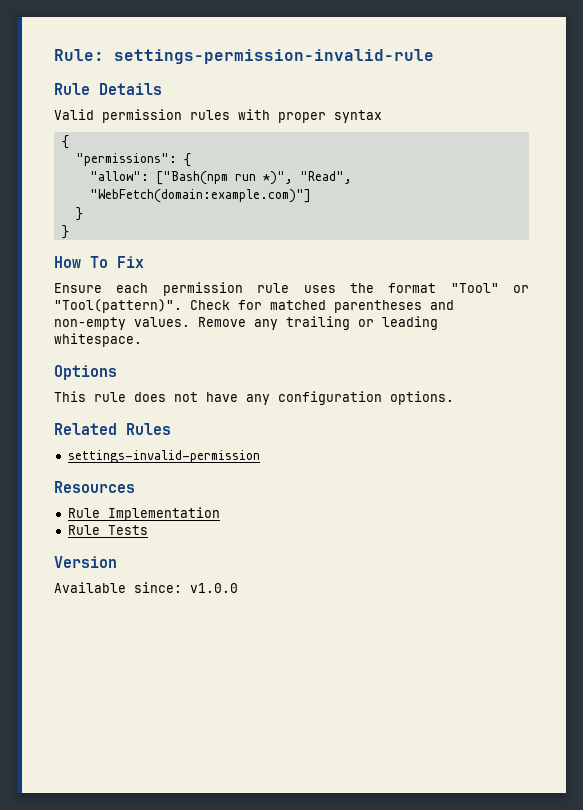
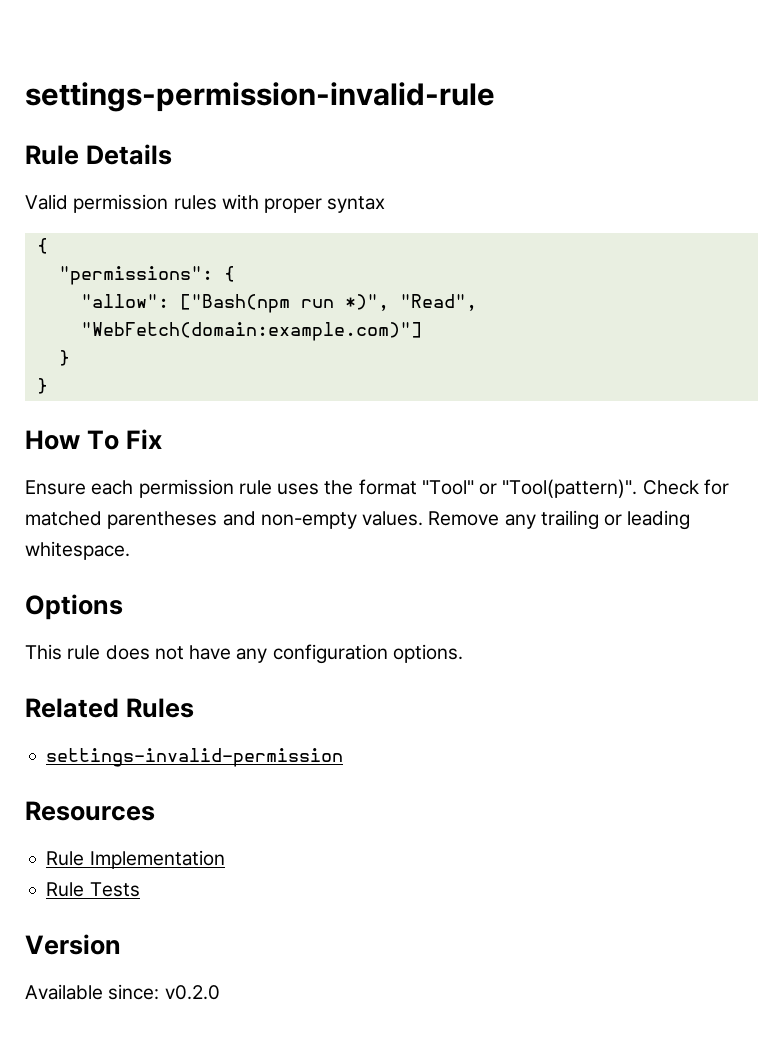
- Rule: settings-permission-invalid-rule
+ settings-permission-invalid-rule
- Available since: v1.0.0
+ Available since: v0.2.0

